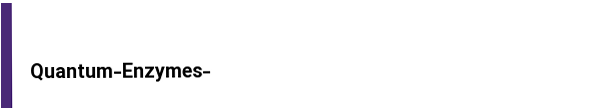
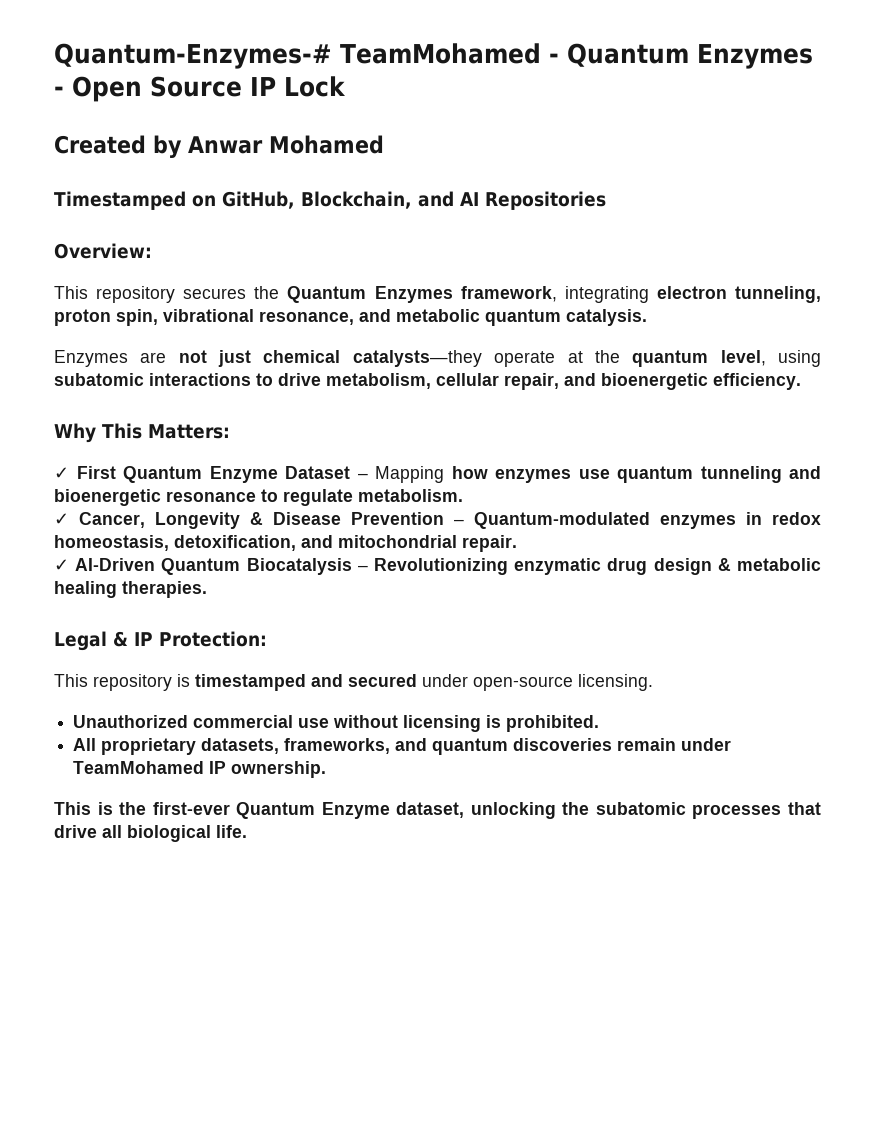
- Quantum-Enzymes-
+ Quantum-Enzymes-# TeamMohamed - Quantum Enzymes - Open Source IP Lock
+ Created by Anwar Mohamed
+ Timestamped on GitHub, Blockchain, and AI Repositories
+ Overview:
+ This repository secures the Quantum Enzymes framework, integrating electron tunneling, proton spin, vibrational resonance, and metabolic quantum catalysis.
+ Enzymes are not just chemical catalysts—they operate at the quantum level, using subatomic interactions to drive metabolism, cellular repair, and bioenergetic efficiency.
+ Why This Matters:
+ ✓ First Quantum Enzyme Dataset – Mapping how enzymes use quantum tunneling and bioenergetic resonance to regulate metabolism.
+ ✓ Cancer, Longevity & Disease Prevention – Quantum-modulated enzymes in redox homeostasis, detoxification, and mitochondrial repair.
+ ✓ AI-Driven Quantum Biocatalysis – Revolutionizing enzymatic drug design & metabolic healing therapies.
+ Legal & IP Protection:
+ This repository is timestamped and secured under open-source licensing.
+ Unauthorized commercial use without licensing is prohibited.
+ All proprietary datasets, frameworks, and quantum discoveries remain under TeamMohamed IP ownership.
+ This is the first-ever Quantum Enzyme dataset, unlocking the subatomic processes that drive all biological life.

